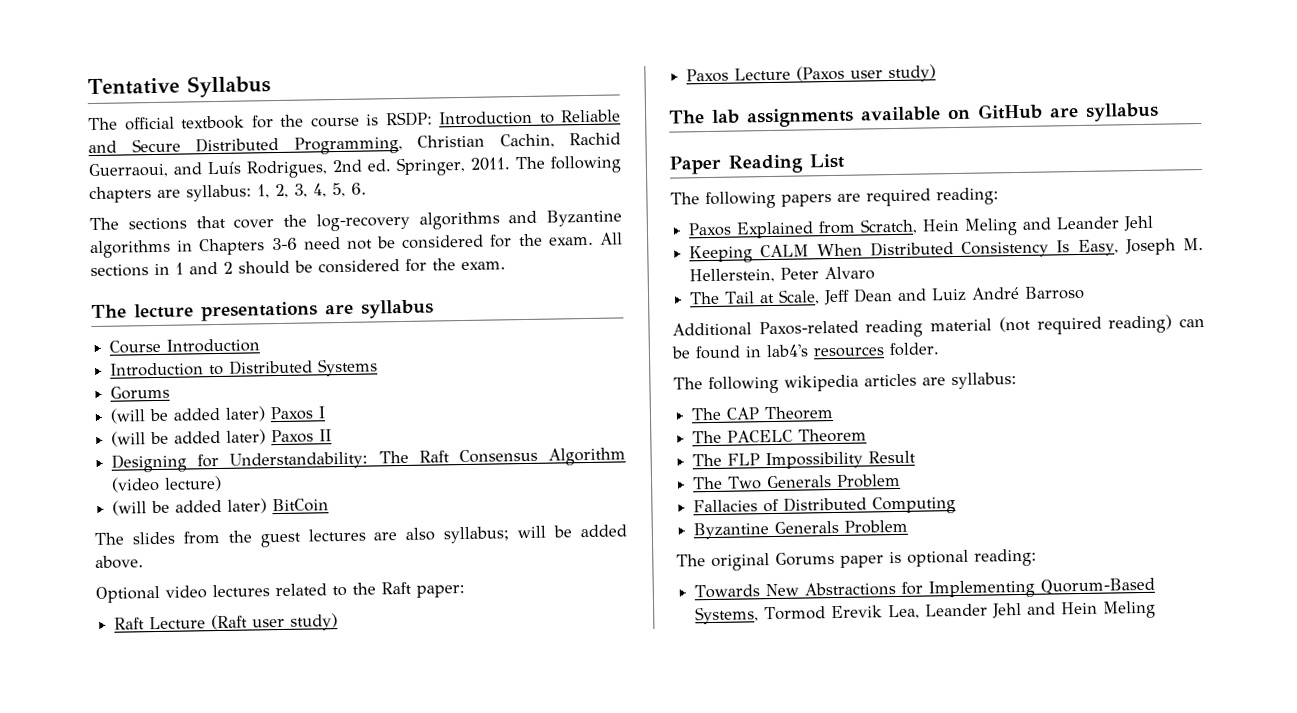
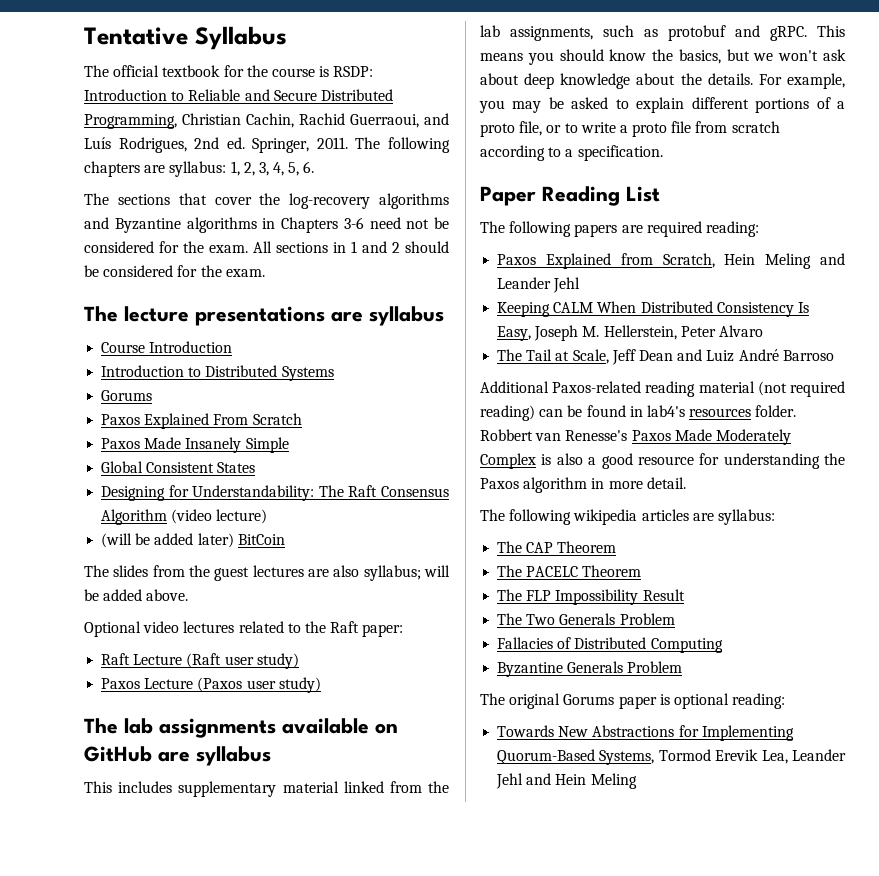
- (will be added later) Paxos I
- (will be added later) Paxos II
+ Paxos Explained From Scratch
+ Paxos Made Insanely Simple
+ Global Consistent States
+ This includes supplementary material linked from the lab assignments, such as protobuf and gRPC. This means you should know the basics, but we won't ask about deep knowledge about the details. For example, you may be asked to explain different portions of a proto file, or to write a proto file from scratch according to a specification.
+ Robbert van Renesse's Paxos Made Moderately Complex is also a good resource for understanding the Paxos algorithm in more detail.

